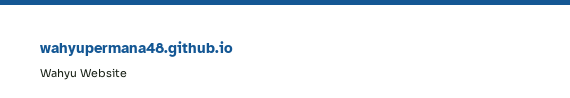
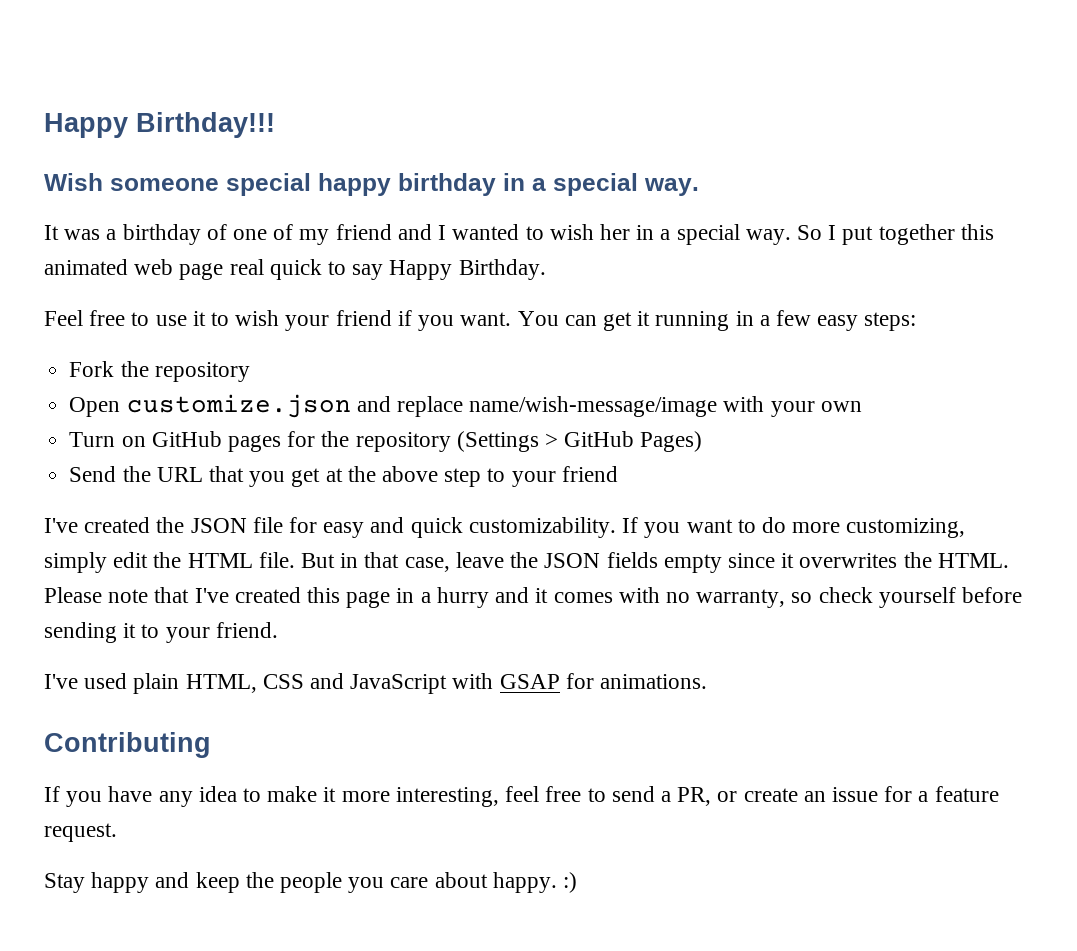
- wahyupermana48.github.io
- Wahyu Website
+ Happy Birthday!!!
+ Wish someone special happy birthday in a special way.
+ It was a birthday of one of my friend and I wanted to wish her in a special way. So I put together this animated web page real quick to say Happy Birthday.
+ Feel free to use it to wish your friend if you want. You can get it running in a few easy steps:
+ Fork the repository
+ Open customize.json and replace name/wish-message/image with your own
+ Turn on GitHub pages for the repository (Settings > GitHub Pages)
+ Send the URL that you get at the above step to your friend
+ I've created the JSON file for easy and quick customizability. If you want to do more customizing, simply edit the HTML file. But in that case, leave the JSON fields empty since it overwrites the HTML. Please note that I've created this page in a hurry and it comes with no warranty, so check yourself before sending it to your friend.
+ I've used plain HTML, CSS and JavaScript with GSAP for animations.
+ Contributing
+ If you have any idea to make it more interesting, feel free to send a PR, or create an issue for a feature request.
+ Stay happy and keep the people you care about happy. :)

